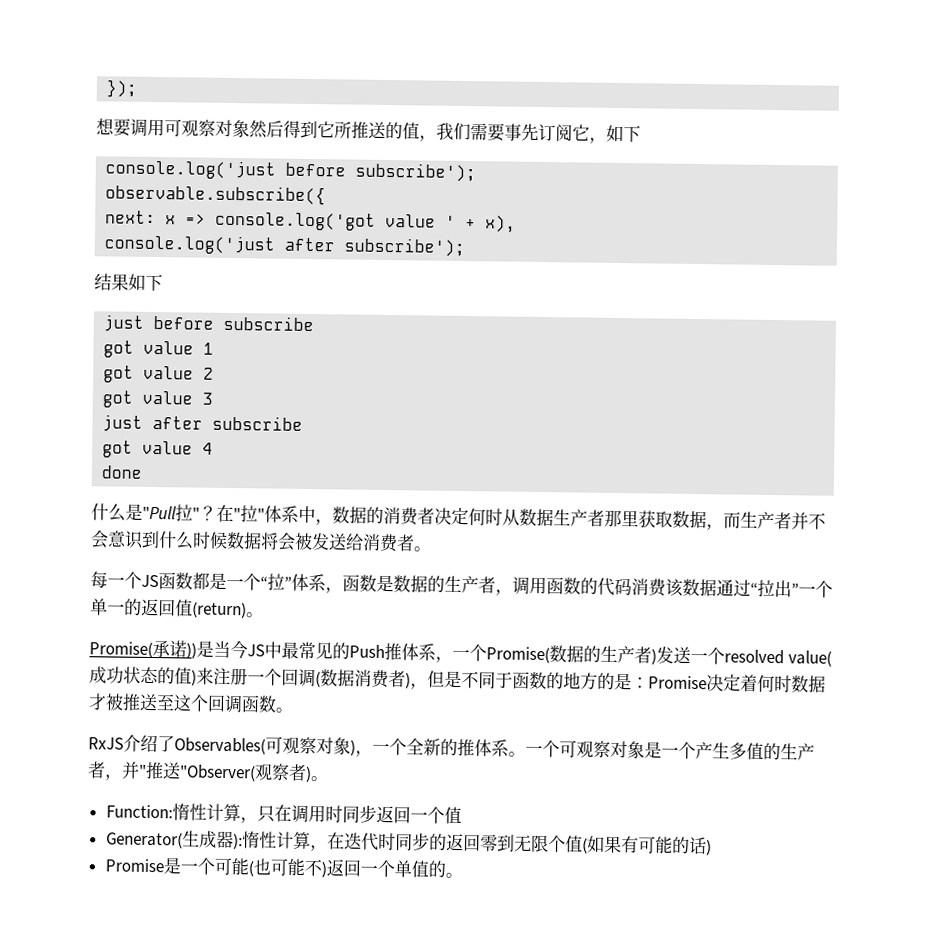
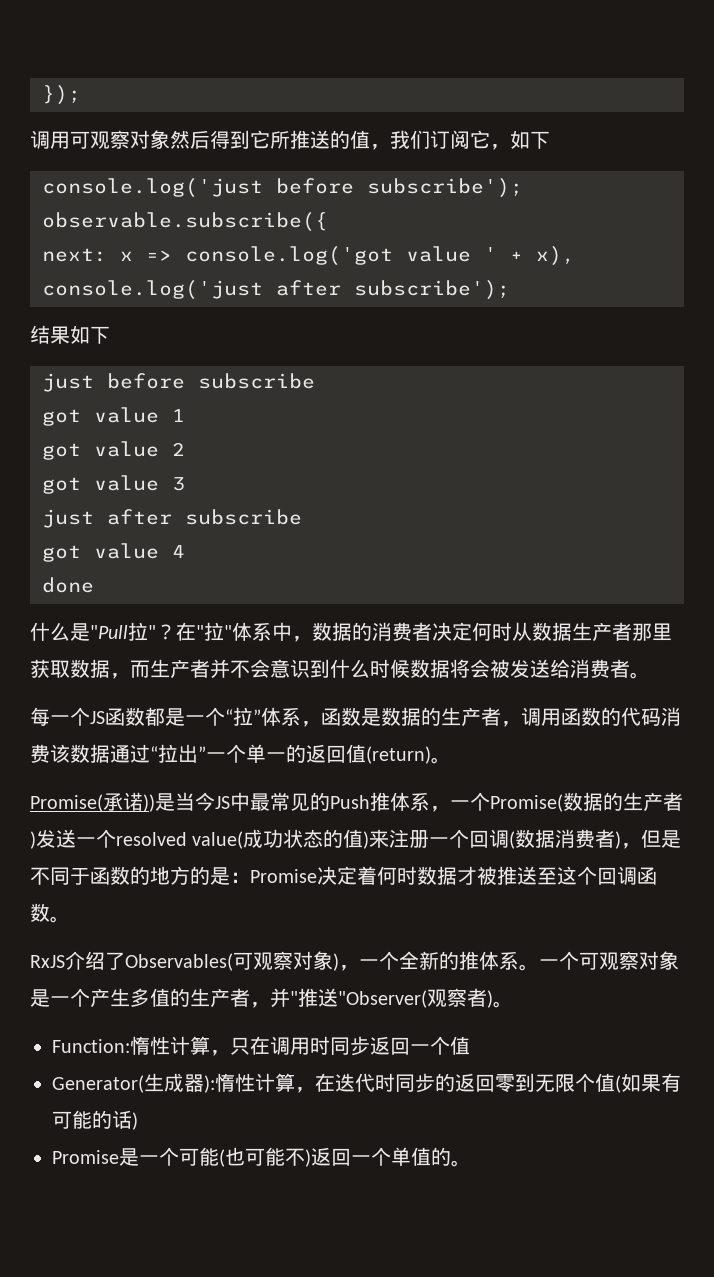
- 想要调用可观察对象然后得到它所推送的值，我们需要事先订阅它，如下
+ 调用可观察对象然后得到它所推送的值，我们订阅它，如下

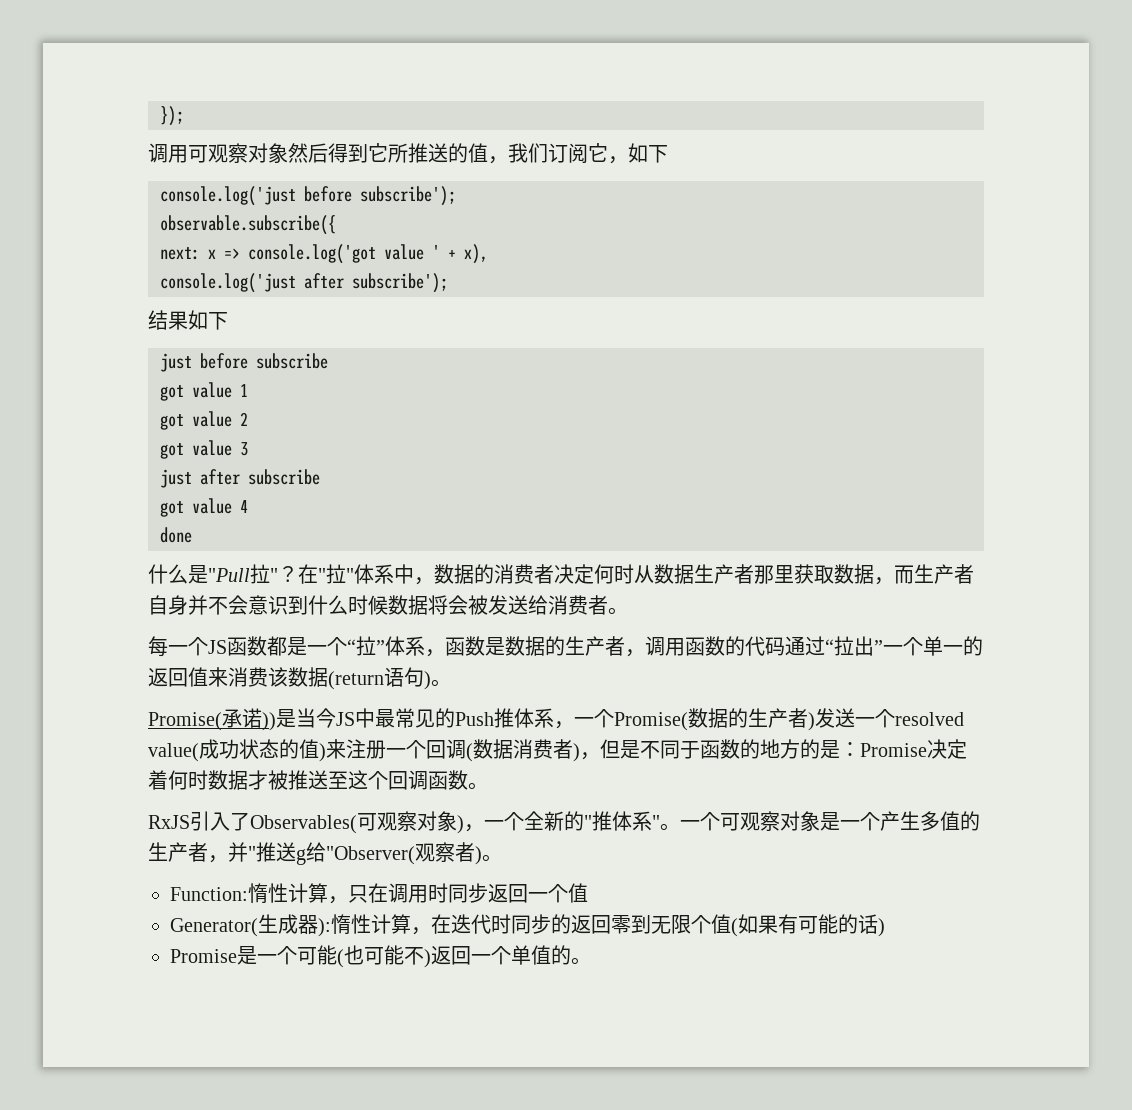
- 在"拉"体系中，数据的消费者决定何时从数据生产者那里获取数据，而生产者并不会意识到什么时候数据将会被发送给消费者。
+ 在"拉"体系中，数据的消费者决定何时从数据生产者那里获取数据，而生产者自身并不会意识到什么时候数据将会被发送给消费者。
- 每一个JS函数都是一个“拉”体系，函数是数据的生产者，调用函数的代码消费该数据通过“拉出”一个单一的返回值(return)。
+ 每一个JS函数都是一个“拉”体系，函数是数据的生产者，调用函数的代码通过“拉出”一个单一的返回值来消费该数据(return语句)。
- RxJS介绍了Observables(可观察对象)，一个全新的推体系。
+ RxJS引入了Observables(可观察对象)，一个全新的"推体系"。
- 一个可观察对象是一个产生多值的生产者，并"推送"Observer(观察者)。
+ 一个可观察对象是一个产生多值的生产者，并"推送g给"Observer(观察者)。

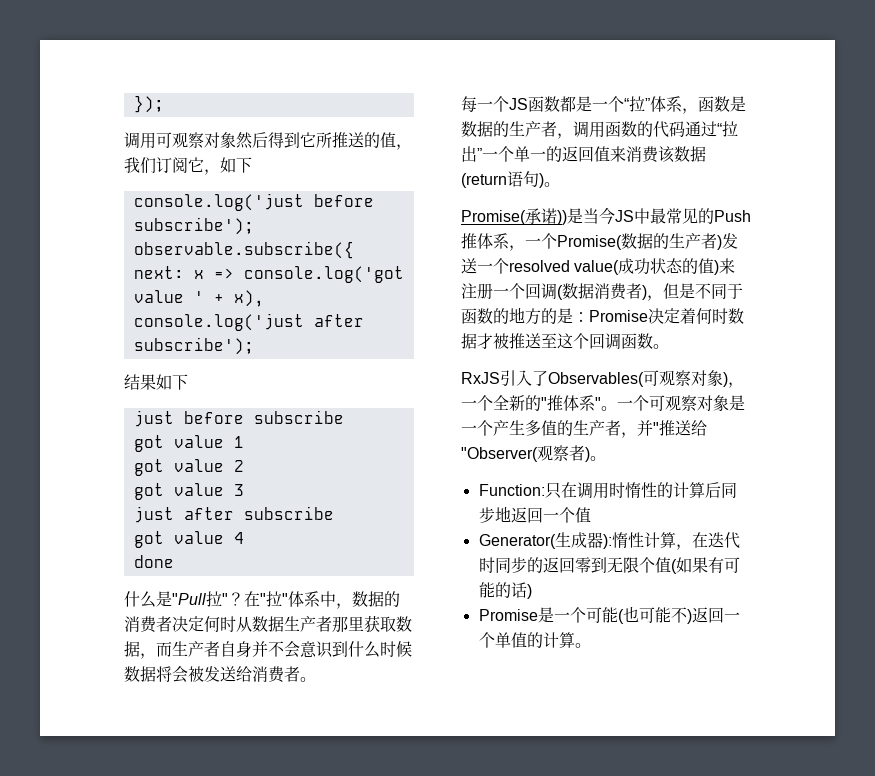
- 一个可观察对象是一个产生多值的生产者，并"推送g给"Observer(观察者)。
+ 一个可观察对象是一个产生多值的生产者，并"推送给"Observer(观察者)。
- Function:惰性计算，只在调用时同步返回一个值
+ Function:只在调用时惰性的计算后同步地返回一个值
- Promise是一个可能(也可能不)返回一个单值的。
+ Promise是一个可能(也可能不)返回一个单值的计算。

